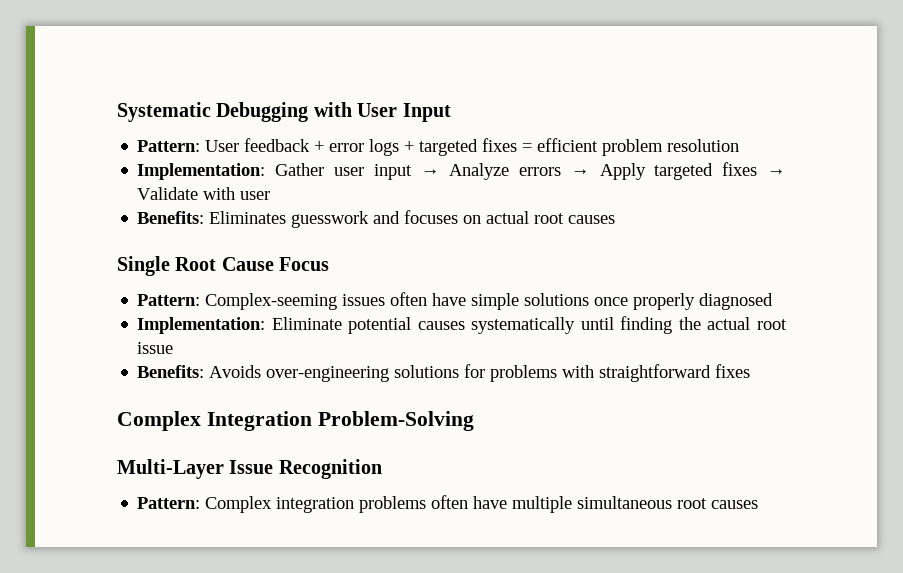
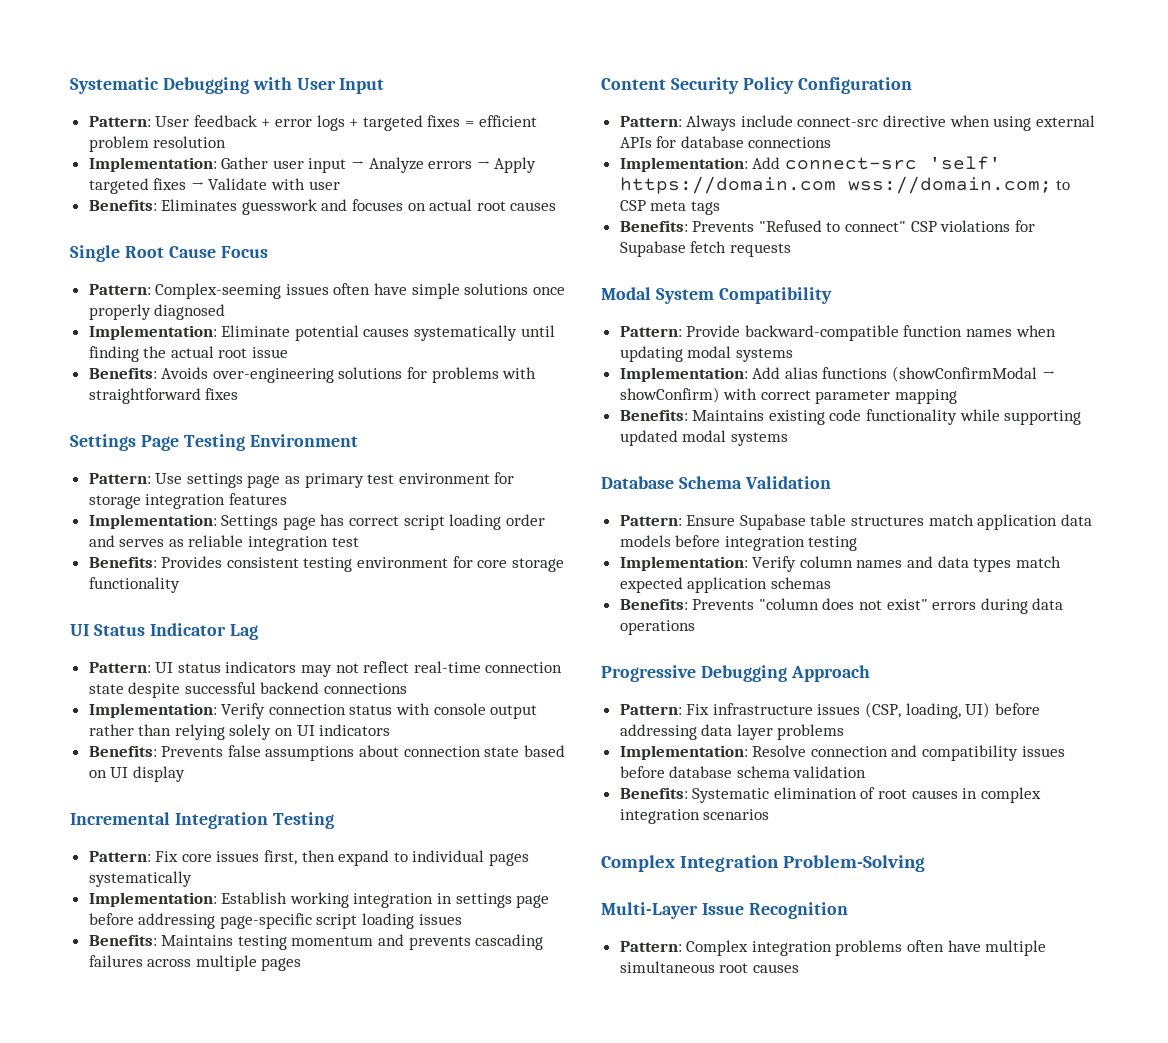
+ Settings Page Testing Environment
+ Pattern: Use settings page as primary test environment for storage integration features
+ Implementation: Settings page has correct script loading order and serves as reliable integration test
+ Benefits: Provides consistent testing environment for core storage functionality
+ UI Status Indicator Lag
+ Pattern: UI status indicators may not reflect real-time connection state despite successful backend connections
+ Implementation: Verify connection status with console output rather than relying solely on UI indicators
+ Benefits: Prevents false assumptions about connection state based on UI display
+ Incremental Integration Testing
+ Pattern: Fix core issues first, then expand to individual pages systematically
+ Implementation: Establish working integration in settings page before addressing page-specific script loading issues
+ Benefits: Maintains testing momentum and prevents cascading failures across multiple pages
+ Content Security Policy Configuration
+ Pattern: Always include connect-src directive when using external APIs for database connections
+ Implementation: Add connect-src 'self' https://domain.com wss://domain.com; to CSP meta tags
+ Benefits: Prevents "Refused to connect" CSP violations for Supabase fetch requests
+ Modal System Compatibility
+ Pattern: Provide backward-compatible function names when updating modal systems
+ Implementation: Add alias functions (showConfirmModal → showConfirm) with correct parameter mapping
+ Benefits: Maintains existing code functionality while supporting updated modal systems
+ Database Schema Validation
+ Pattern: Ensure Supabase table structures match application data models before integration testing
+ Implementation: Verify column names and data types match expected application schemas
+ Benefits: Prevents "column does not exist" errors during data operations
+ Progressive Debugging Approach
+ Pattern: Fix infrastructure issues (CSP, loading, UI) before addressing data layer problems
+ Implementation: Resolve connection and compatibility issues before database schema validation
+ Benefits: Systematic elimination of root causes in complex integration scenarios

